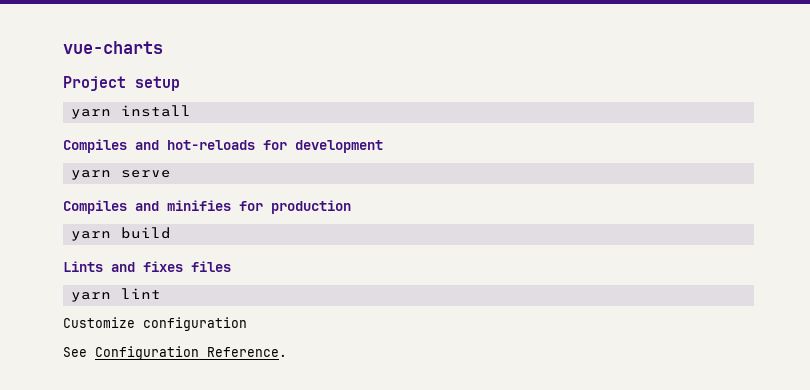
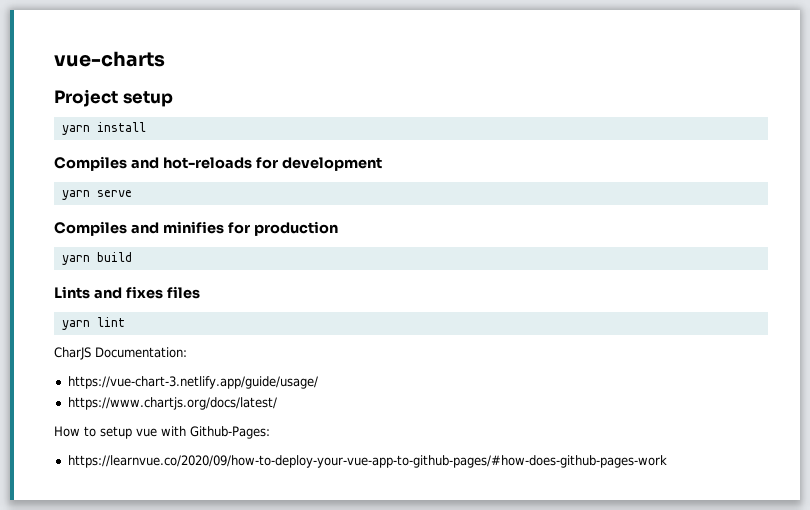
- Customize configuration
- See Configuration Reference.
+ CharJS Documentation:
+ https://vue-chart-3.netlify.app/guide/usage/
+ https://www.chartjs.org/docs/latest/
+ How to setup vue with Github-Pages:
+ https://learnvue.co/2020/09/how-to-deploy-your-vue-app-to-github-pages/#how-does-github-pages-work

